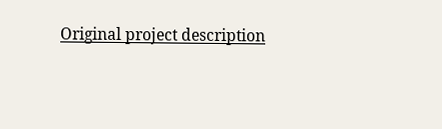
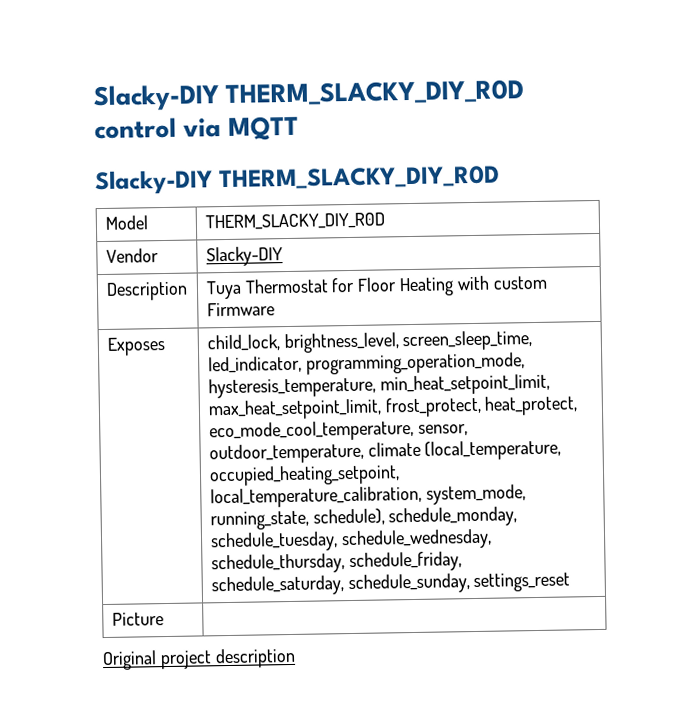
+ Slacky-DIY THERM_SLACKY_DIY_R0D control via MQTT
+ Slacky-DIY THERM_SLACKY_DIY_R0D
+ Model | THERM_SLACKY_DIY_R0D
+ Vendor | Slacky-DIY
+ Description | Tuya Thermostat for Floor Heating with custom Firmware
+ Exposes | child_lock, brightness_level, screen_sleep_time, led_indicator, programming_operation_mode, hysteresis_temperature, min_heat_setpoint_limit, max_heat_setpoint_limit, frost_protect, heat_protect, eco_mode_cool_temperature, sensor, outdoor_temperature, climate (local_temperature, occupied_heating_setpoint, local_temperature_calibration, system_mode, running_state, schedule), schedule_monday, schedule_tuesday, schedule_wednesday, schedule_thursday, schedule_friday, schedule_saturday, schedule_sunday, settings_reset
+ Picture |

